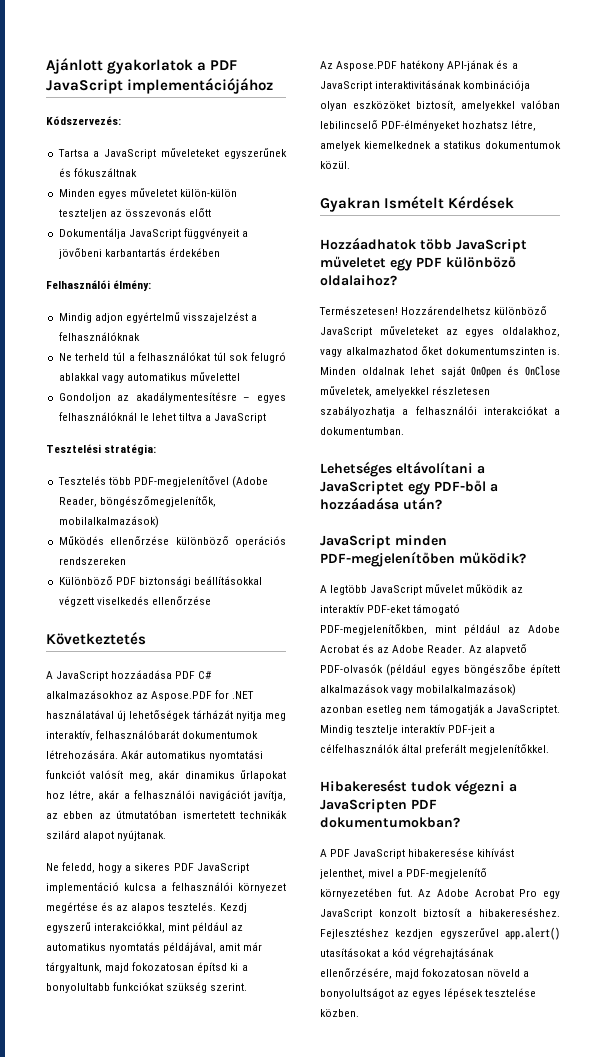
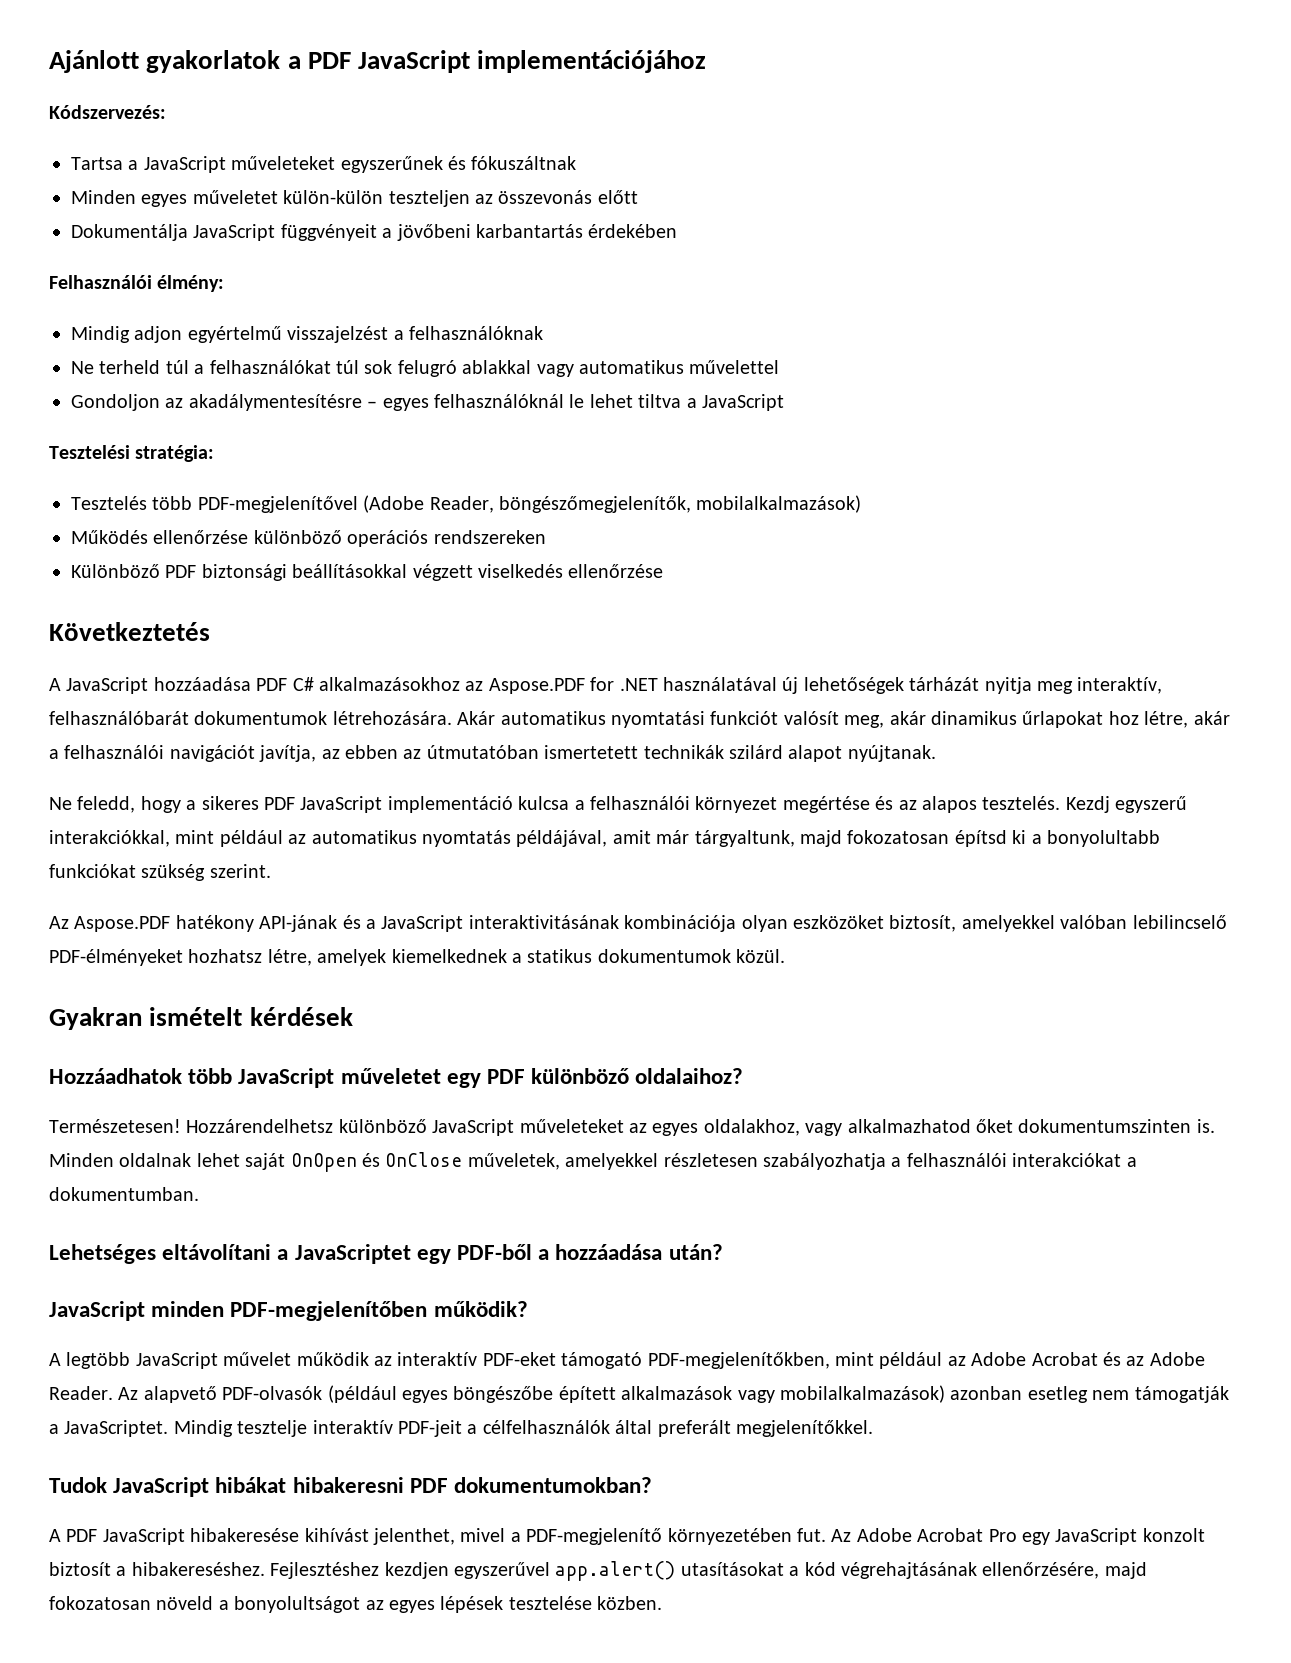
- Gyakran Ismételt Kérdések
+ Gyakran ismételt kérdések
- Hibakeresést tudok végezni a JavaScripten PDF dokumentumokban?
+ Tudok JavaScript hibákat hibakeresni PDF dokumentumokban?

